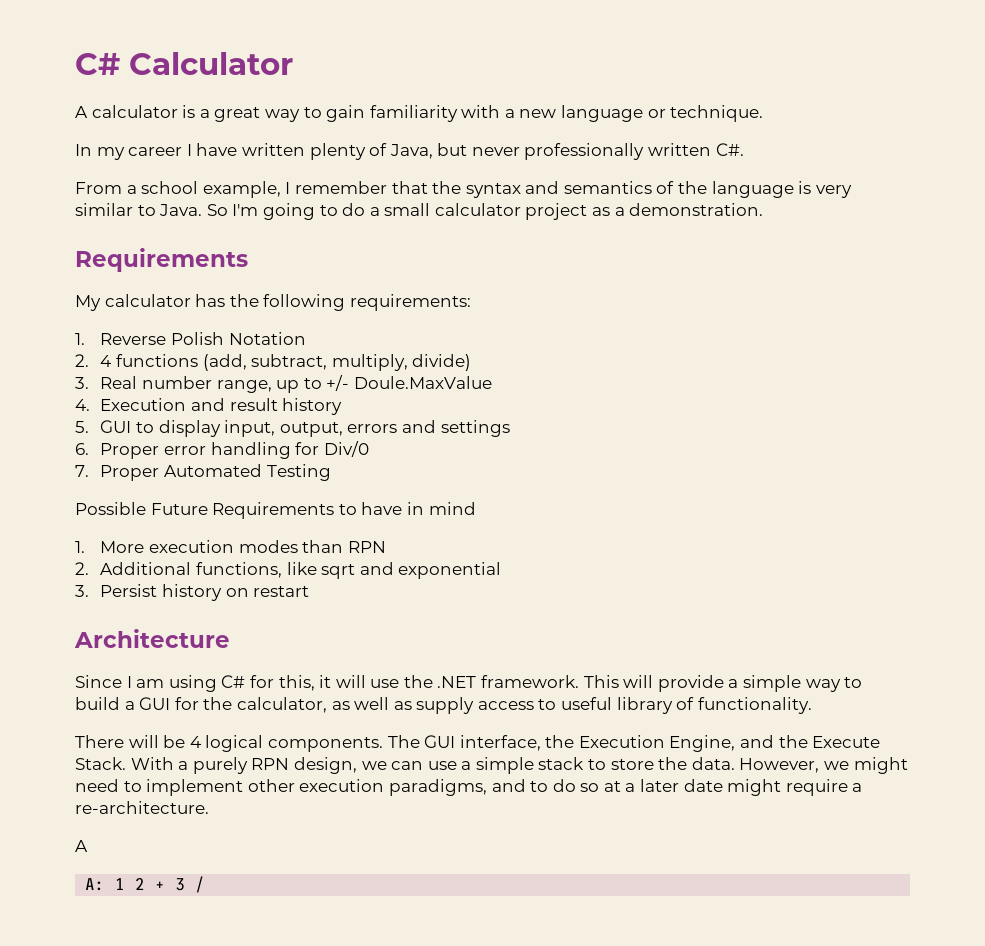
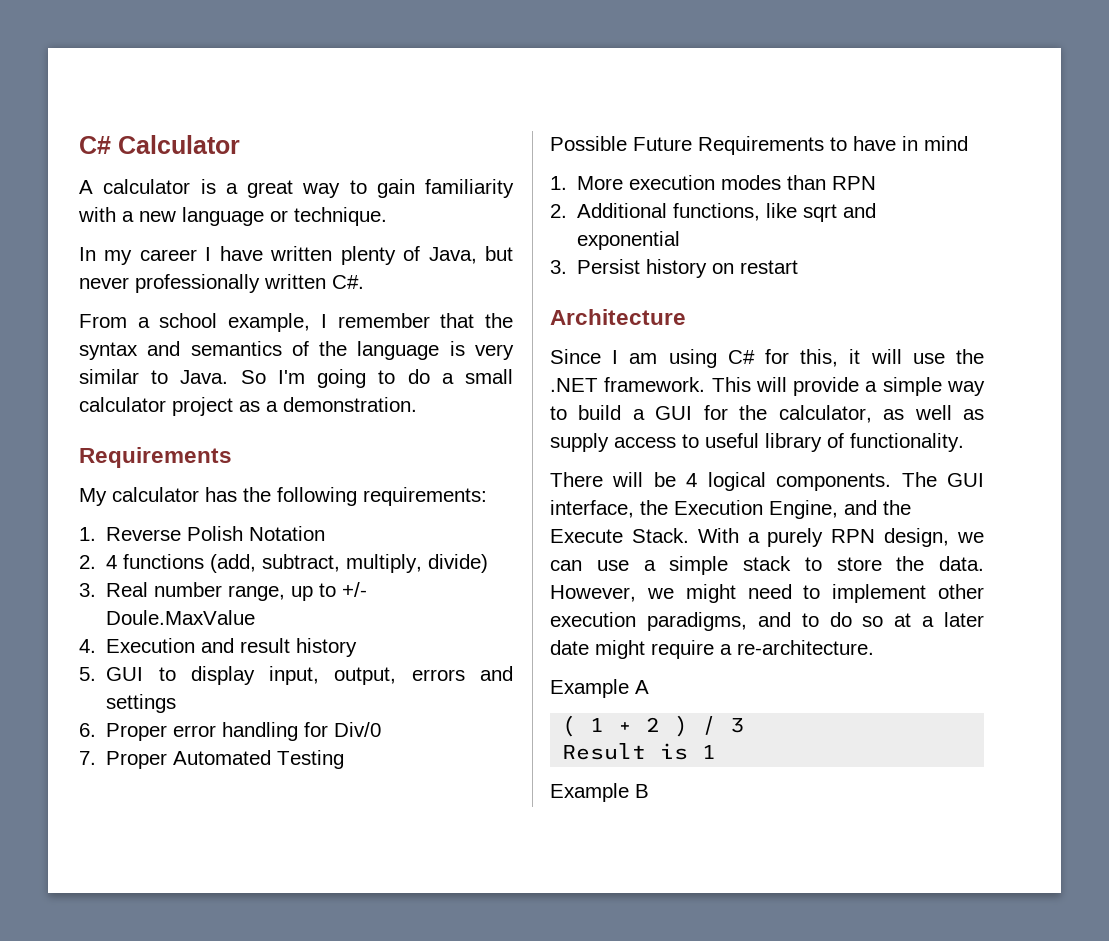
  However, we might need to implement other execution paradigms, and to do so at a later date might require a re-architecture.
- A
+ Example A
- A: 1 2 + 3 /
+ ( 1 + 2 ) / 3
+ Result is 1
+ Example B

